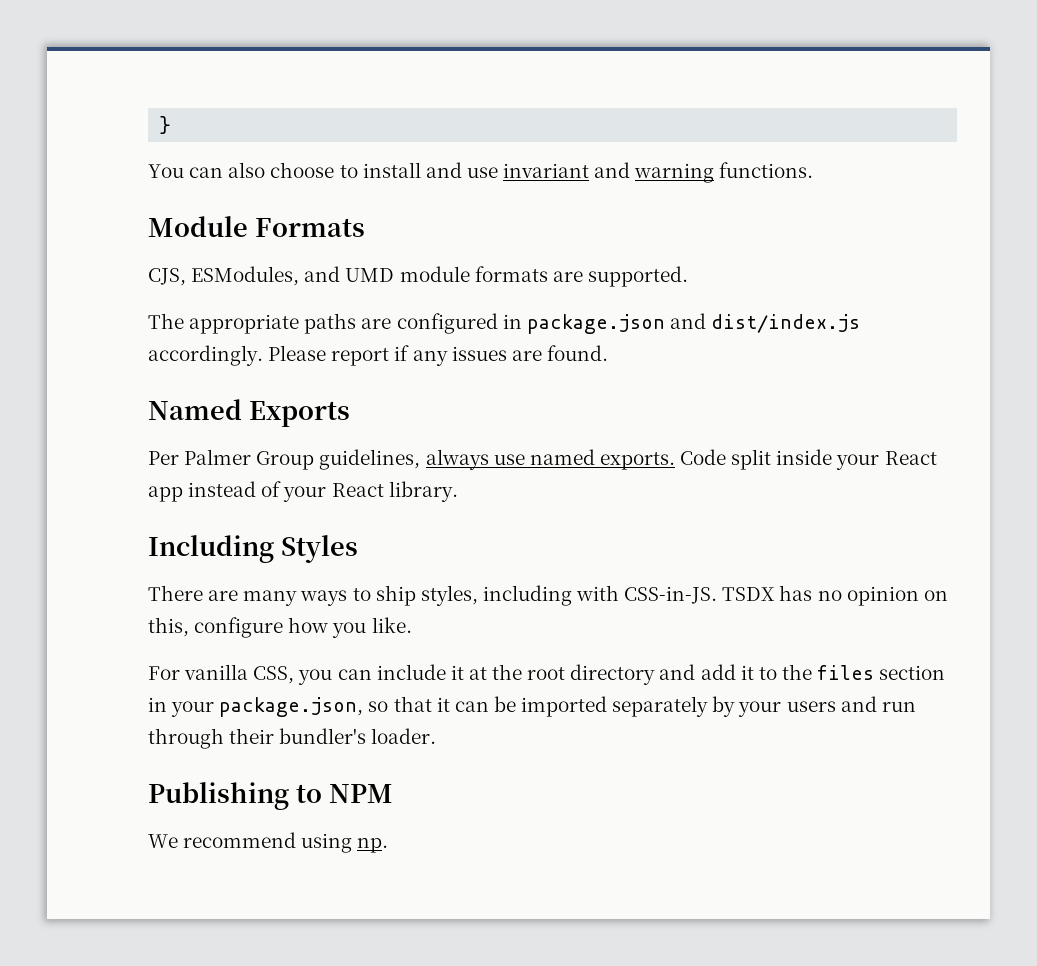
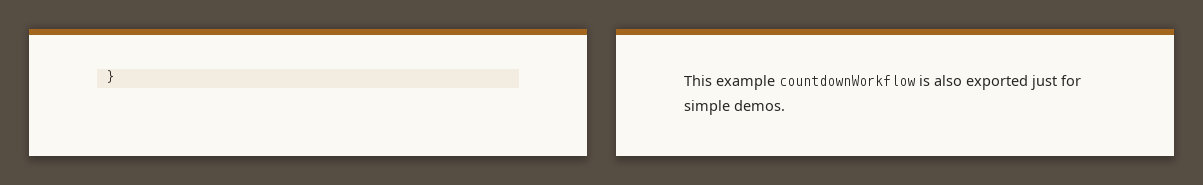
- You can also choose to install and use invariant and warning functions.
- Module Formats
- CJS, ESModules, and UMD module formats are supported.
- The appropriate paths are configured in package.json and dist/index.js accordingly. Please report if any issues are found.
- Named Exports
- Per Palmer Group guidelines, always use named exports. Code split inside your React app instead of your React library.
- Including Styles
- There are many ways to ship styles, including with CSS-in-JS. TSDX has no opinion on this, configure how you like.
- For vanilla CSS, you can include it at the root directory and add it to the files section in your package.json, so that it can be imported separately by your users and run through their bundler's loader.
- Publishing to NPM
- We recommend using np.
+ This example countdownWorkflow is also exported just for simple demos.

